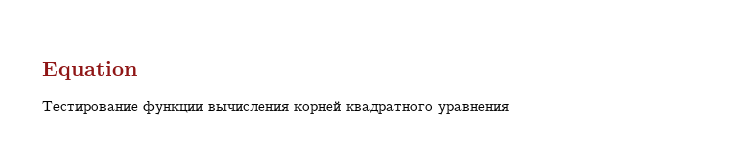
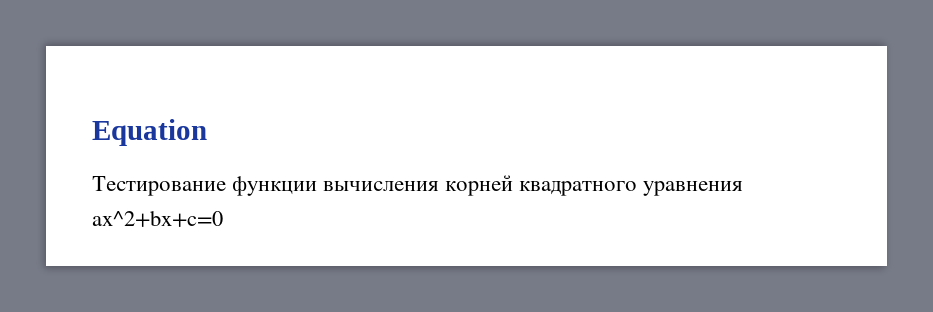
- Тестирование функции вычисления корней квадратного уравнения
+ Тестирование функции вычисления корней квадратного уравнения ax^2+bx+c=0

